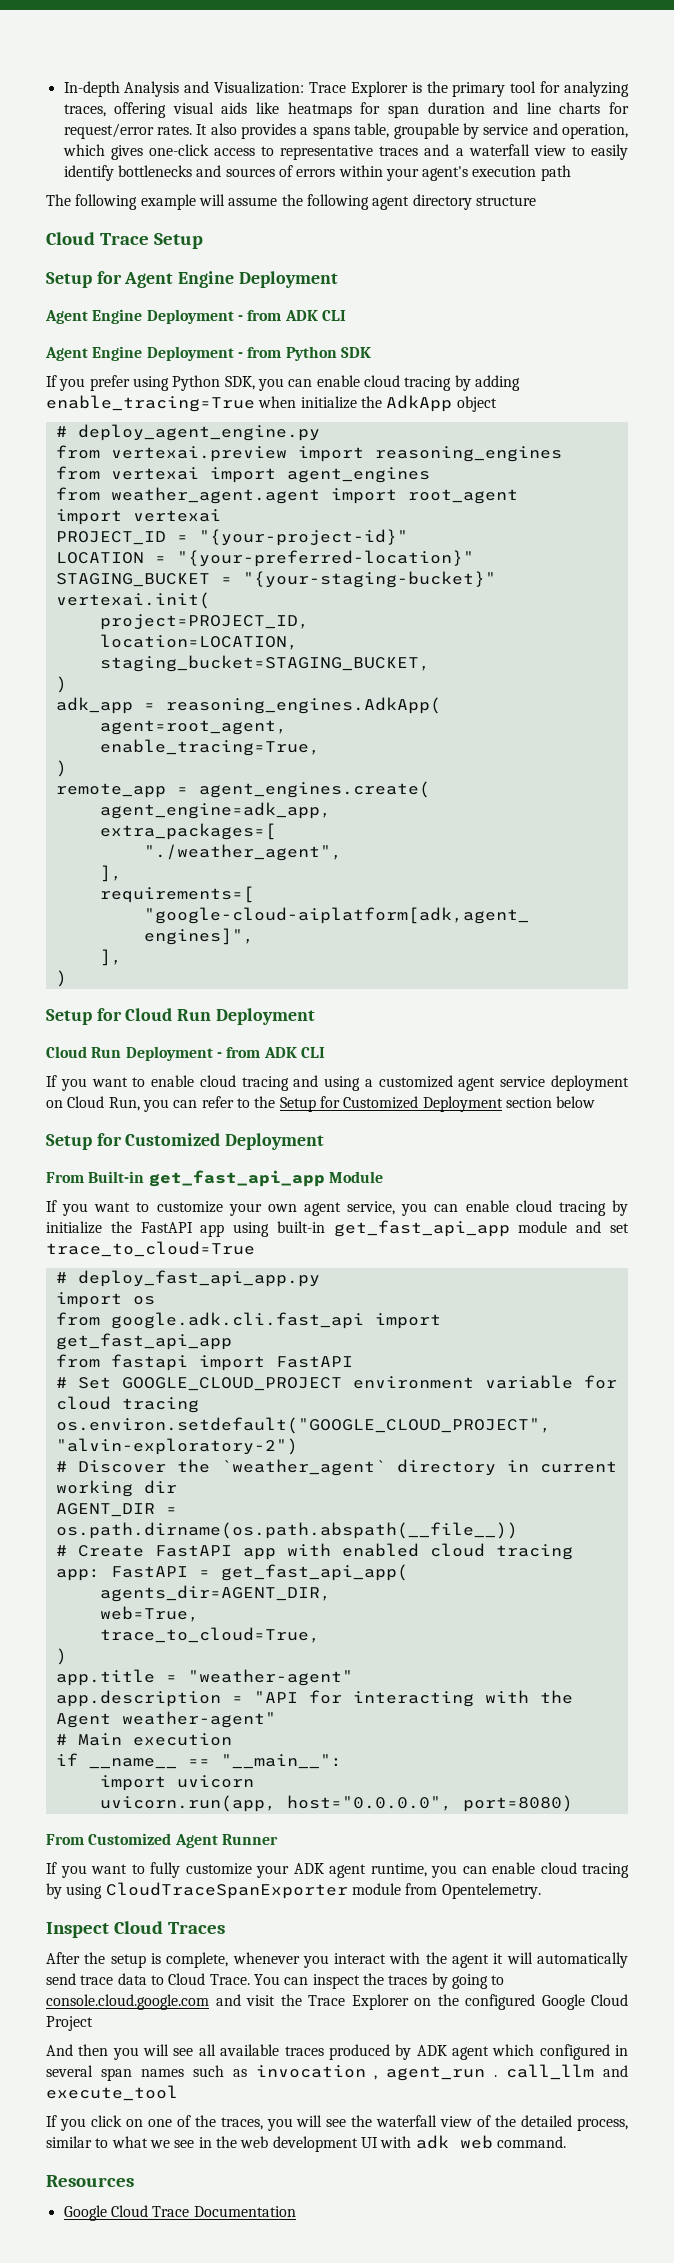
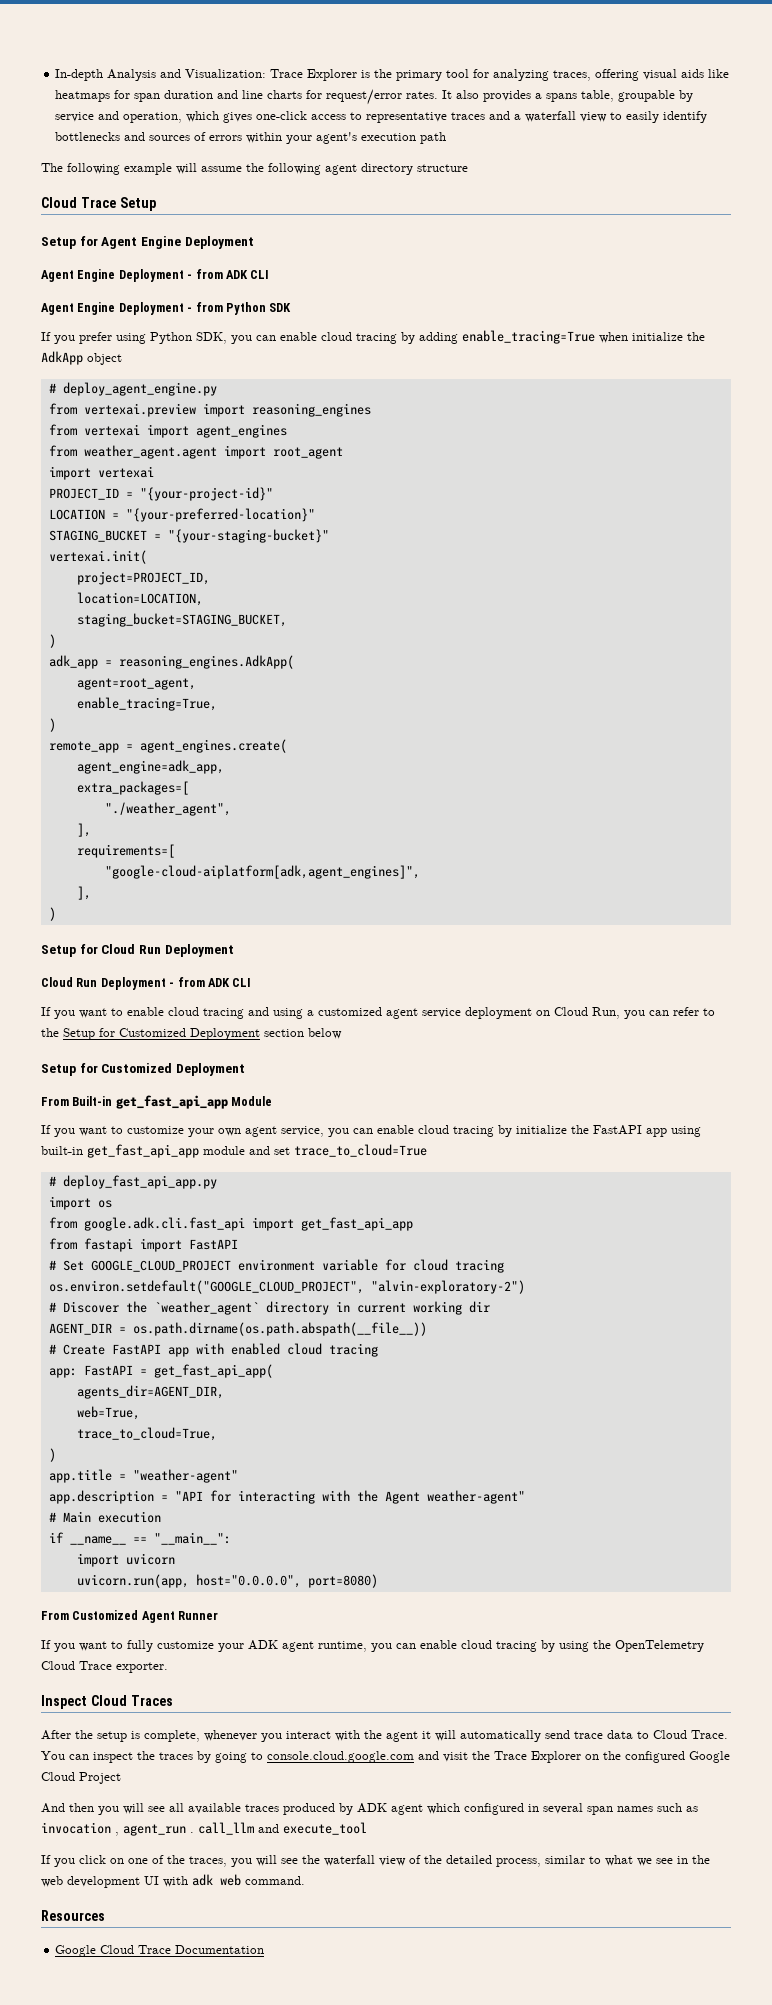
- If you want to fully customize your ADK agent runtime, you can enable cloud tracing by using CloudTraceSpanExporter module from Opentelemetry.
+ If you want to fully customize your ADK agent runtime, you can enable cloud tracing by using the OpenTelemetry Cloud Trace exporter.

